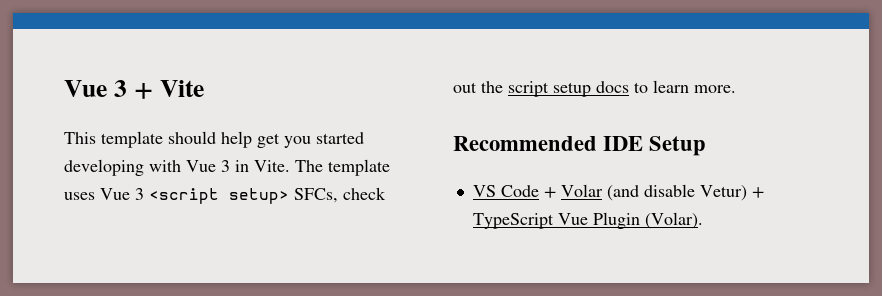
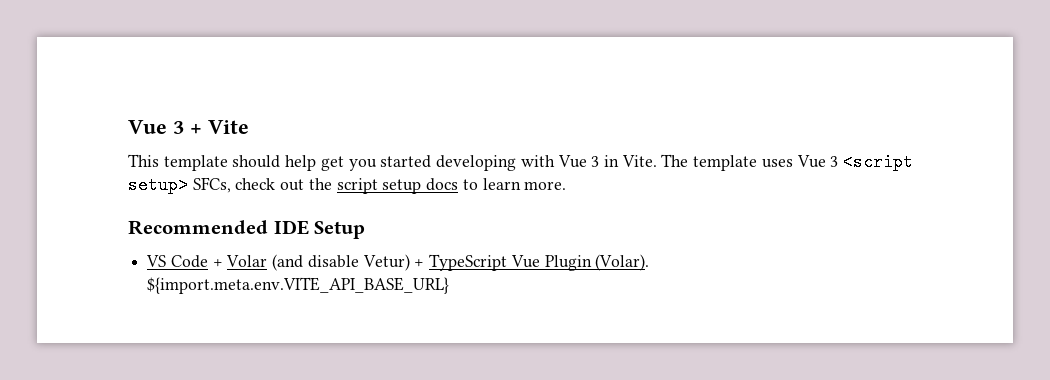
+ ${import.meta.env.VITE_API_BASE_URL}

